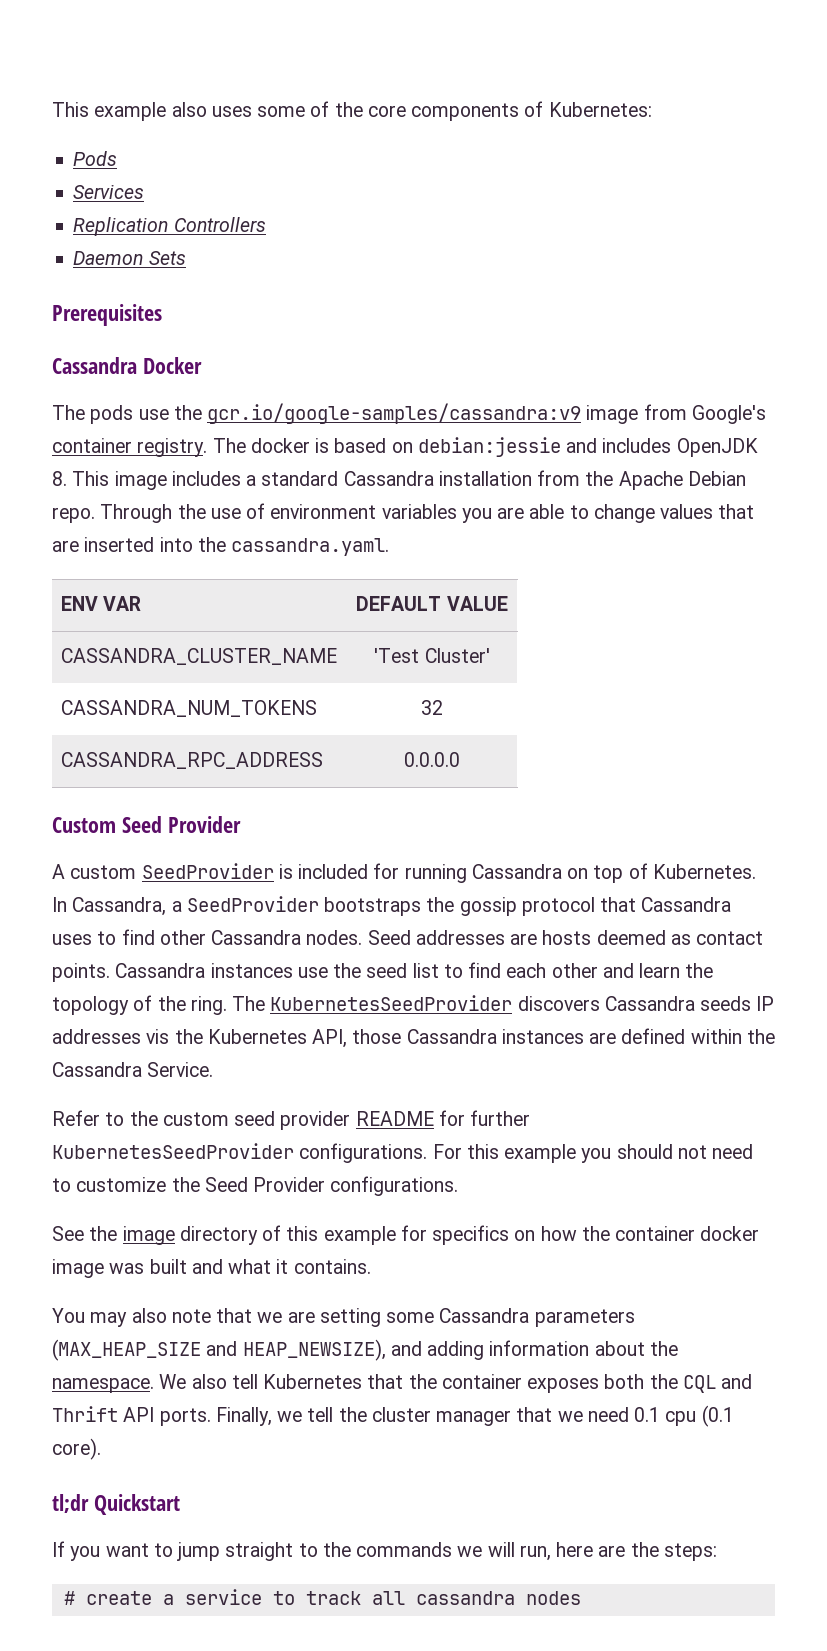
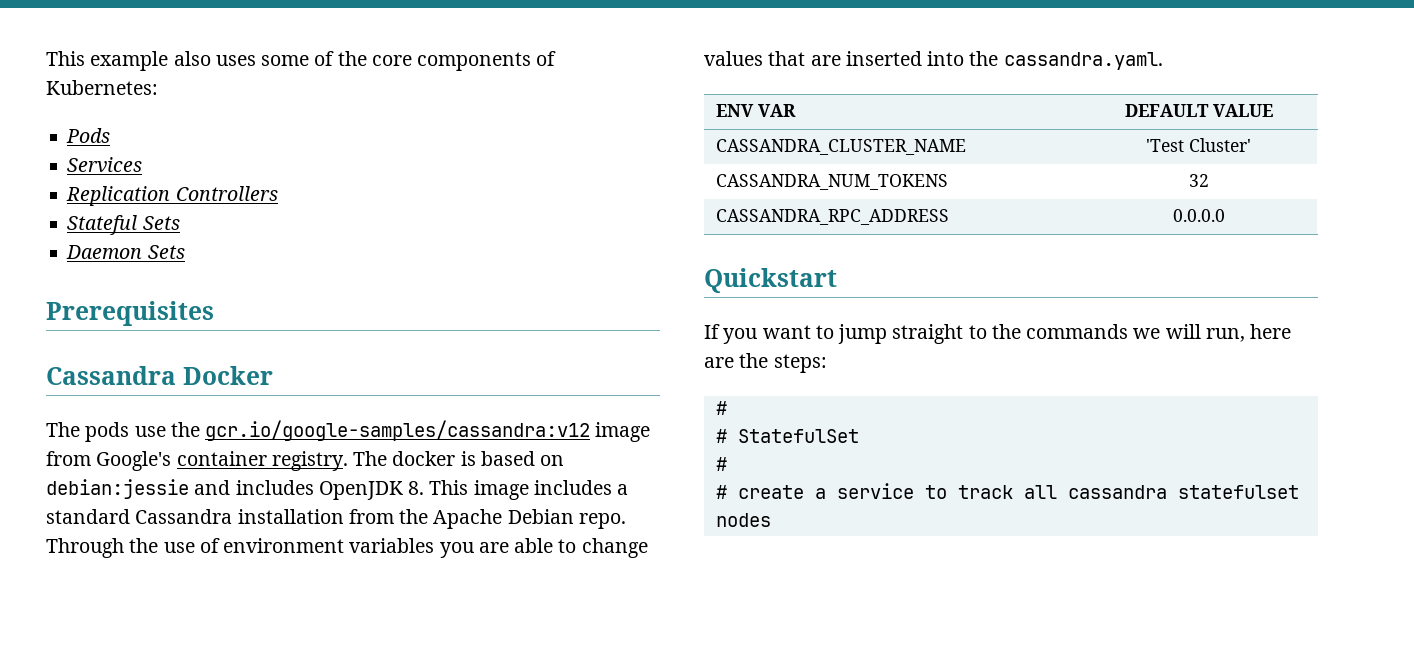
+ Stateful Sets
- The pods use the gcr.io/google-samples/cassandra:v9 image from Google's container registry.
+ The pods use the gcr.io/google-samples/cassandra:v12 image from Google's container registry.
- Custom Seed Provider
- A custom SeedProvider is included for running Cassandra on top of Kubernetes. In Cassandra, a SeedProvider bootstraps the gossip protocol that Cassandra uses to find other Cassandra nodes. Seed addresses are hosts deemed as contact points. Cassandra instances use the seed list to find each other and learn the topology of the ring. The KubernetesSeedProvider discovers Cassandra seeds IP addresses vis the Kubernetes API, those Cassandra instances are defined within the Cassandra Service.
- Refer to the custom seed provider README for further KubernetesSeedProvider configurations. For this example you should not need to customize the Seed Provider configurations.
- See the image directory of this example for specifics on how the container docker image was built and what it contains.
- You may also note that we are setting some Cassandra parameters (MAX_HEAP_SIZE and HEAP_NEWSIZE), and adding information about the namespace. We also tell Kubernetes that the container exposes both the CQL and Thrift API ports. Finally, we tell the cluster manager that we need 0.1 cpu (0.1 core).
- tl;dr Quickstart
+ Quickstart
  If you want to jump straight to the commands we will run, here are the steps:
- # create a service to track all cassandra nodes
+ #
+ # StatefulSet
+ #
+ # create a service to track all cassandra statefulset nodes

